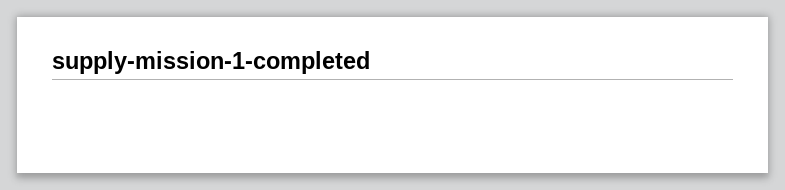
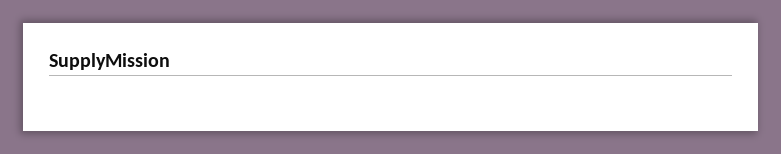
- supply-mission-1-completed
+ SupplyMission

